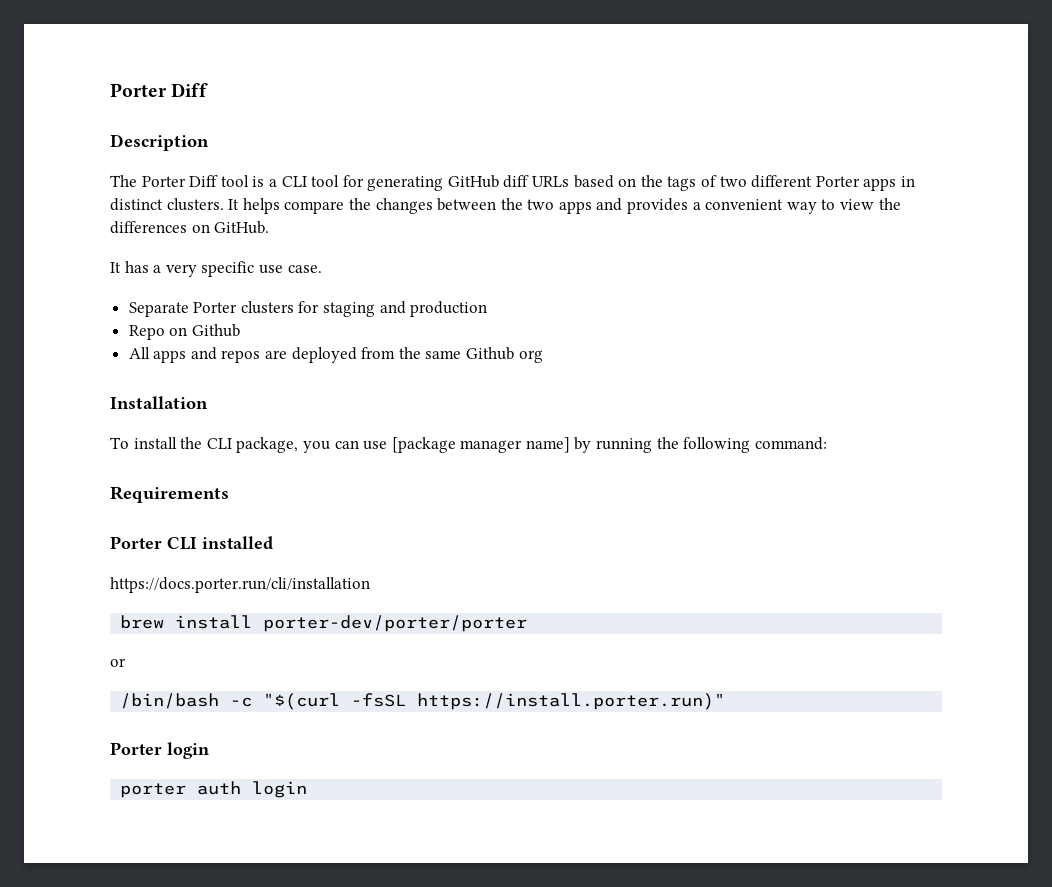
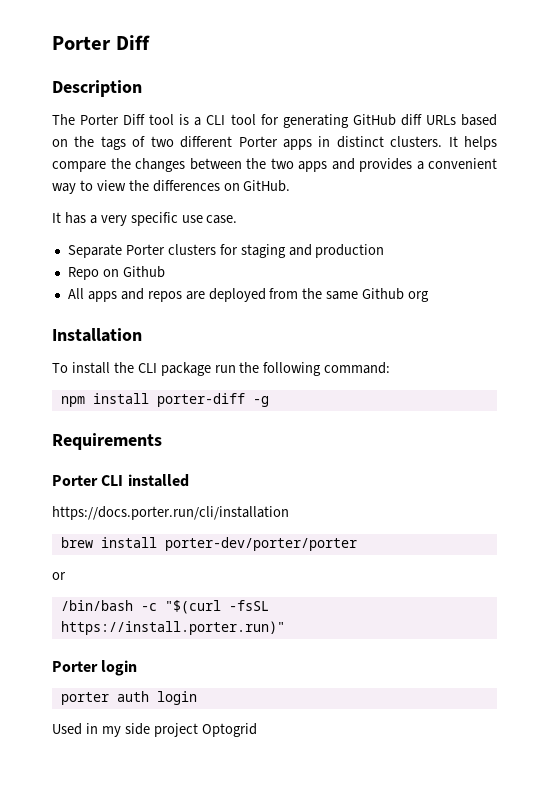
- To install the CLI package, you can use [package manager name] by running the following command:
+ To install the CLI package run the following command:
+ npm install porter-diff -g
+ Used in my side project Optogrid

